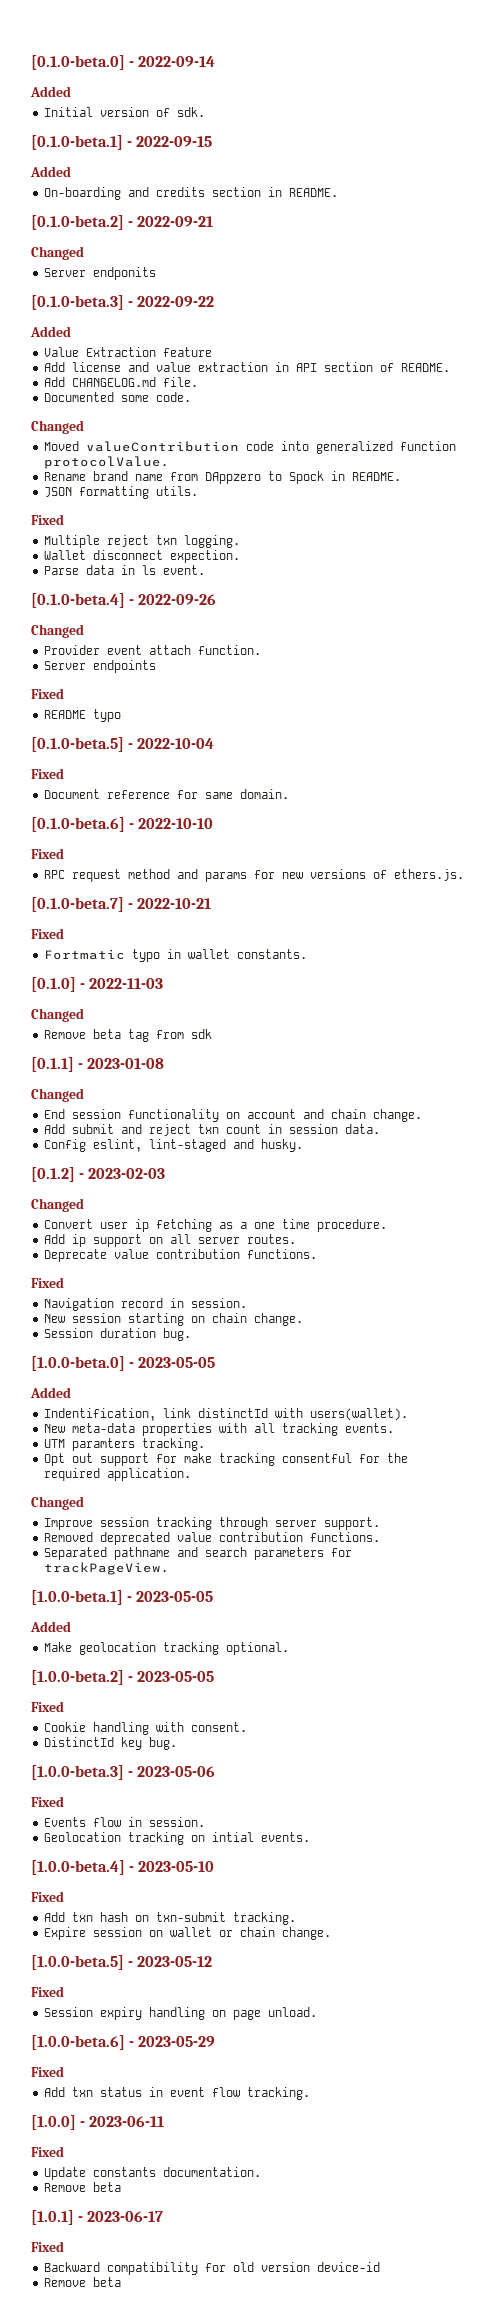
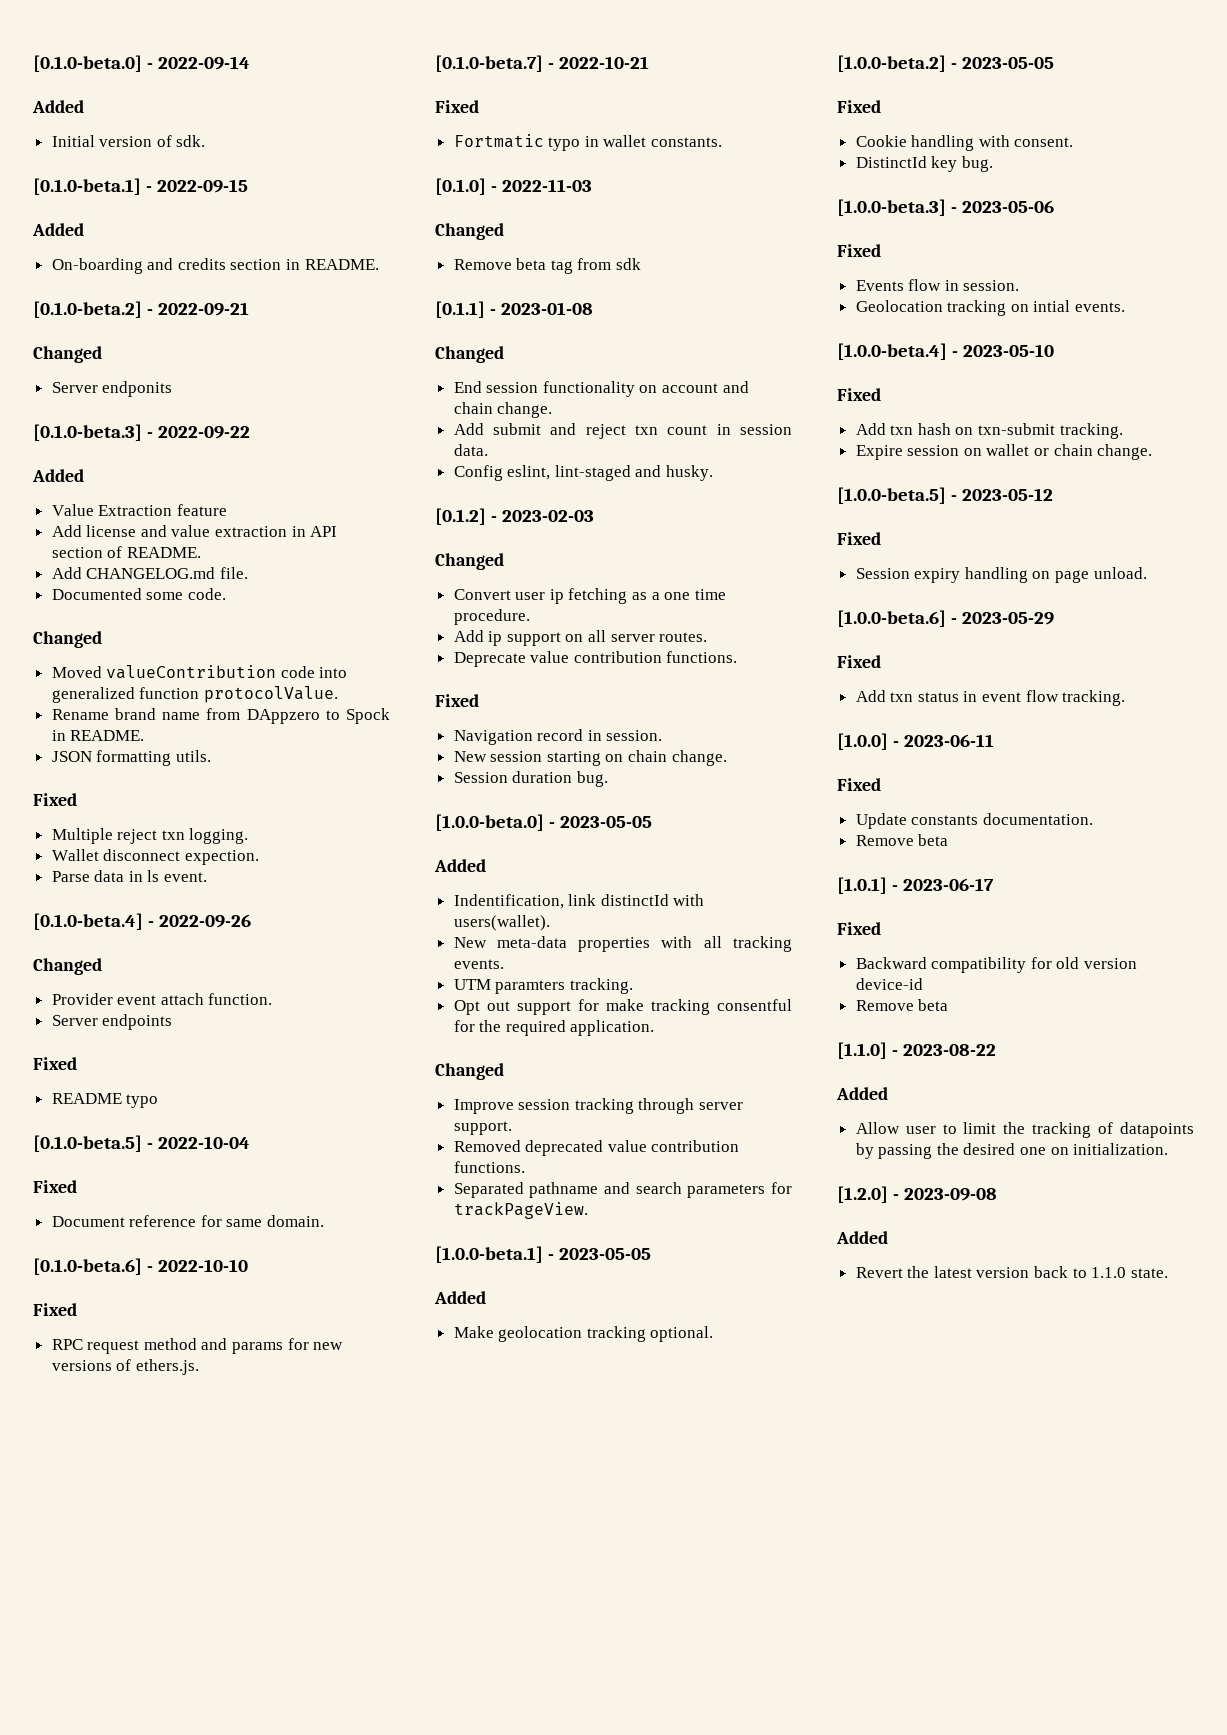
+ [1.1.0] - 2023-08-22
+ Added
+ Allow user to limit the tracking of datapoints by passing the desired one on initialization.
+ [1.2.0] - 2023-09-08
+ Added
+ Revert the latest version back to 1.1.0 state.

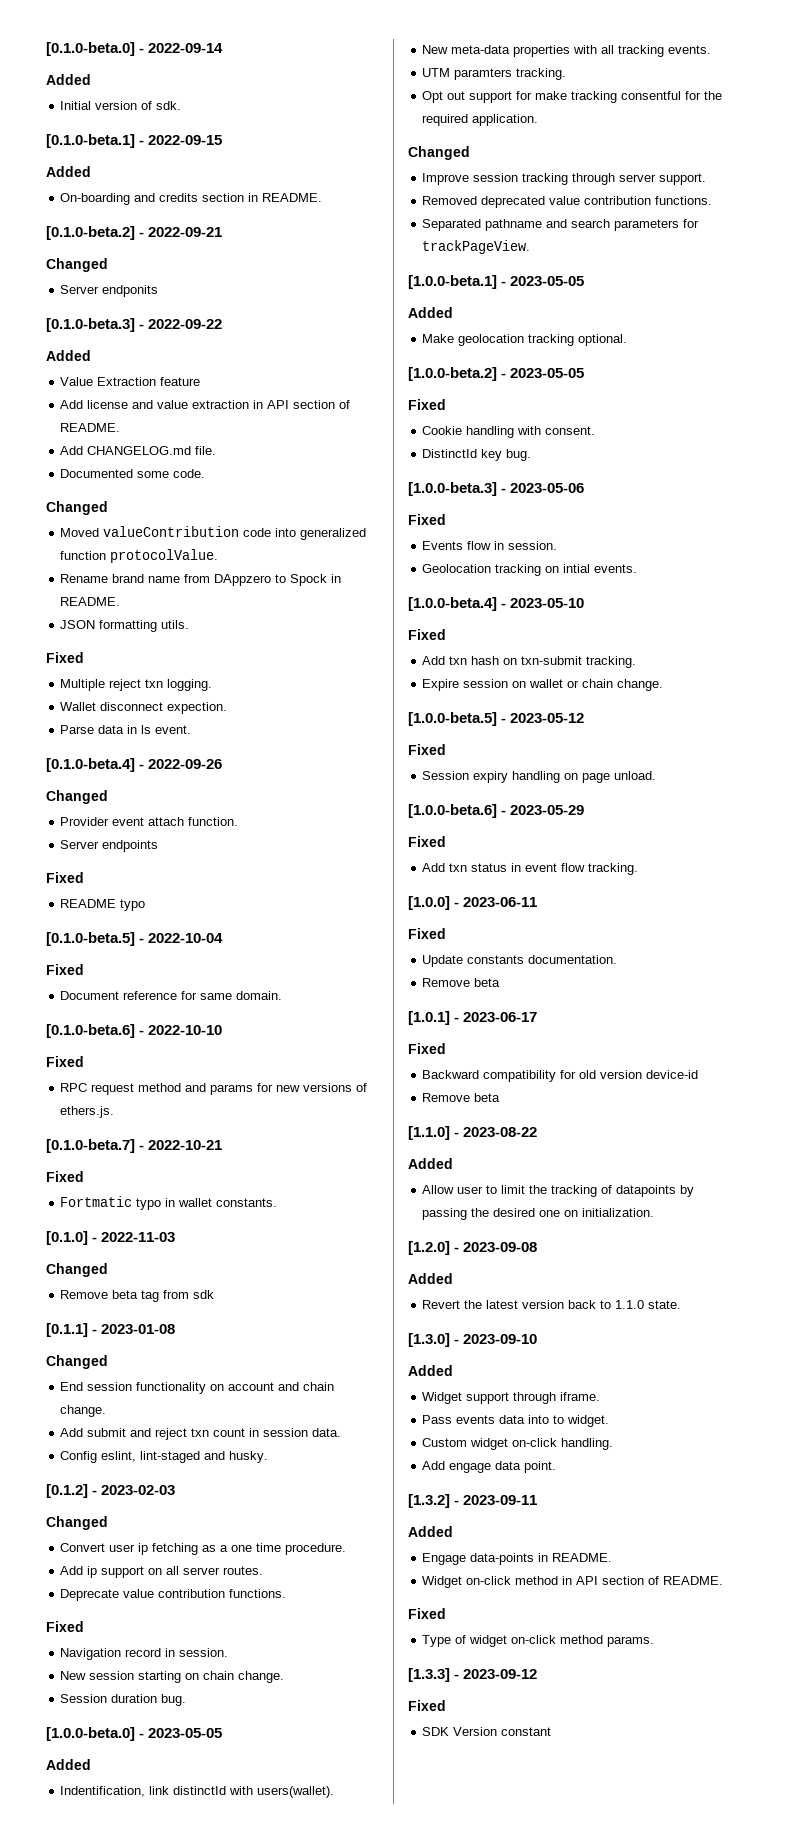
+ [1.3.0] - 2023-09-10
+ Added
+ Widget support through iframe.
+ Pass events data into to widget.
+ Custom widget on-click handling.
+ Add engage data point.
+ [1.3.2] - 2023-09-11
+ Added
+ Engage data-points in README.
+ Widget on-click method in API section of README.
+ Fixed
+ Type of widget on-click method params.
+ [1.3.3] - 2023-09-12
+ Fixed
+ SDK Version constant

